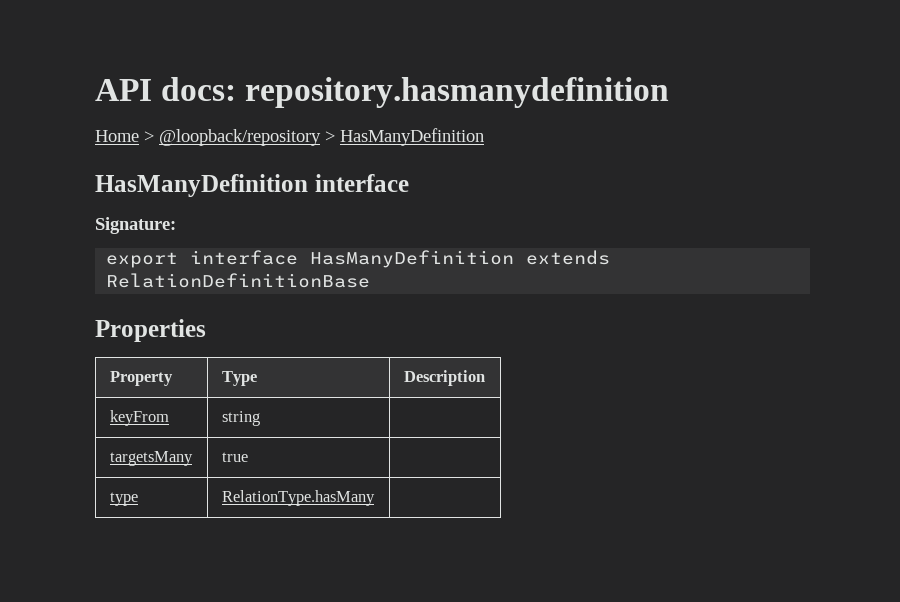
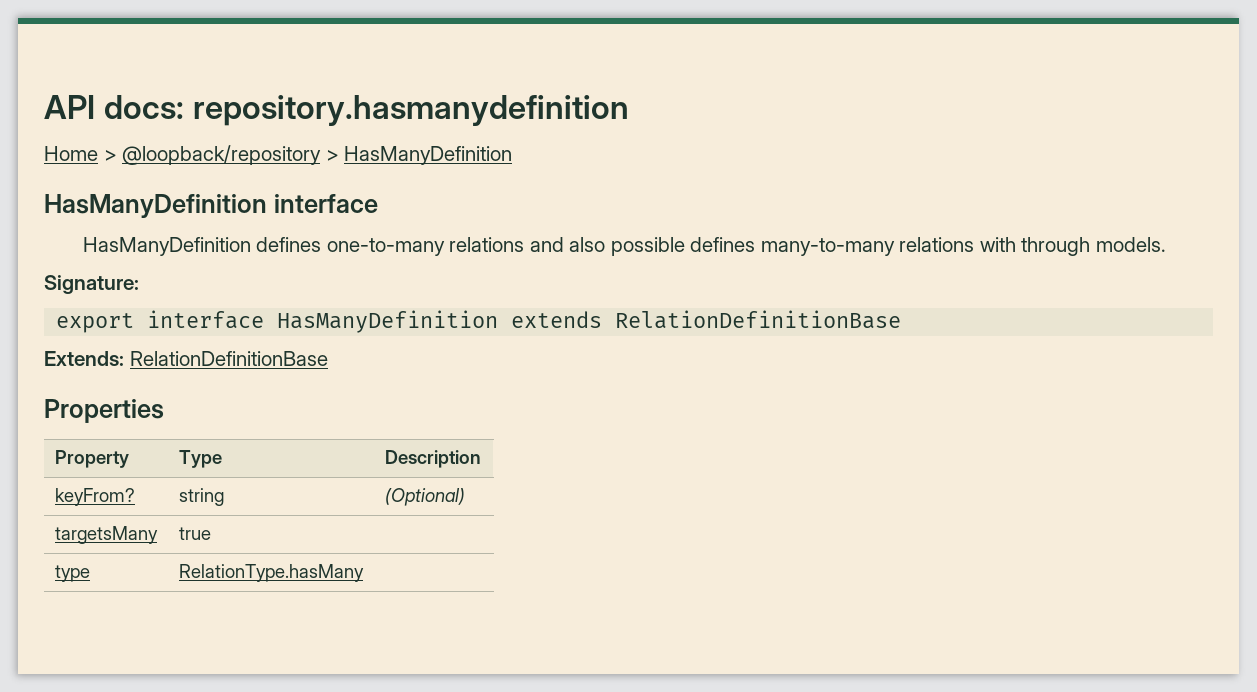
+ HasManyDefinition defines one-to-many relations and also possible defines many-to-many relations with through models.
+ Extends: RelationDefinitionBase
- keyFrom | string |
+ keyFrom? | string | (Optional)

